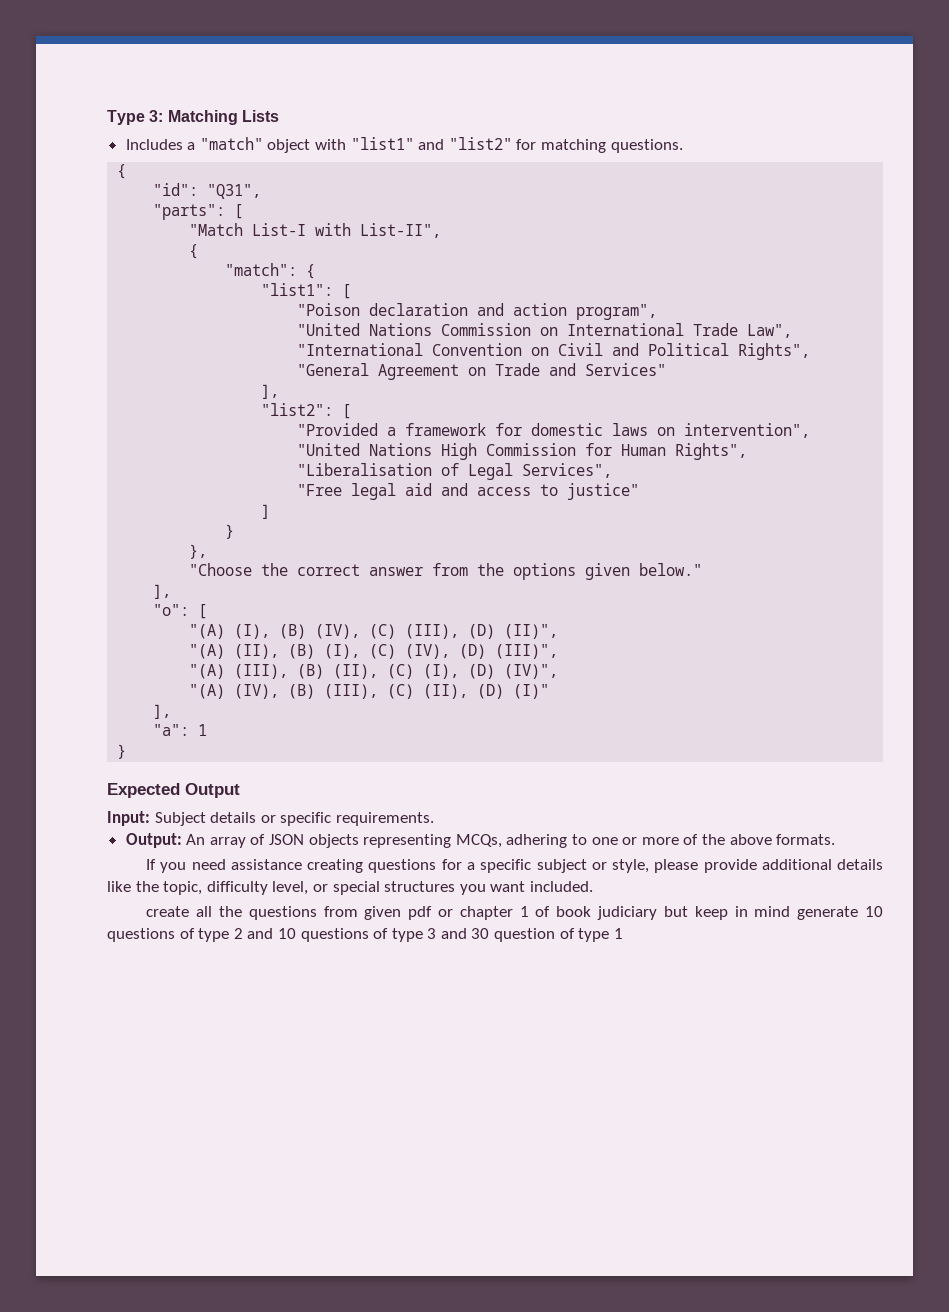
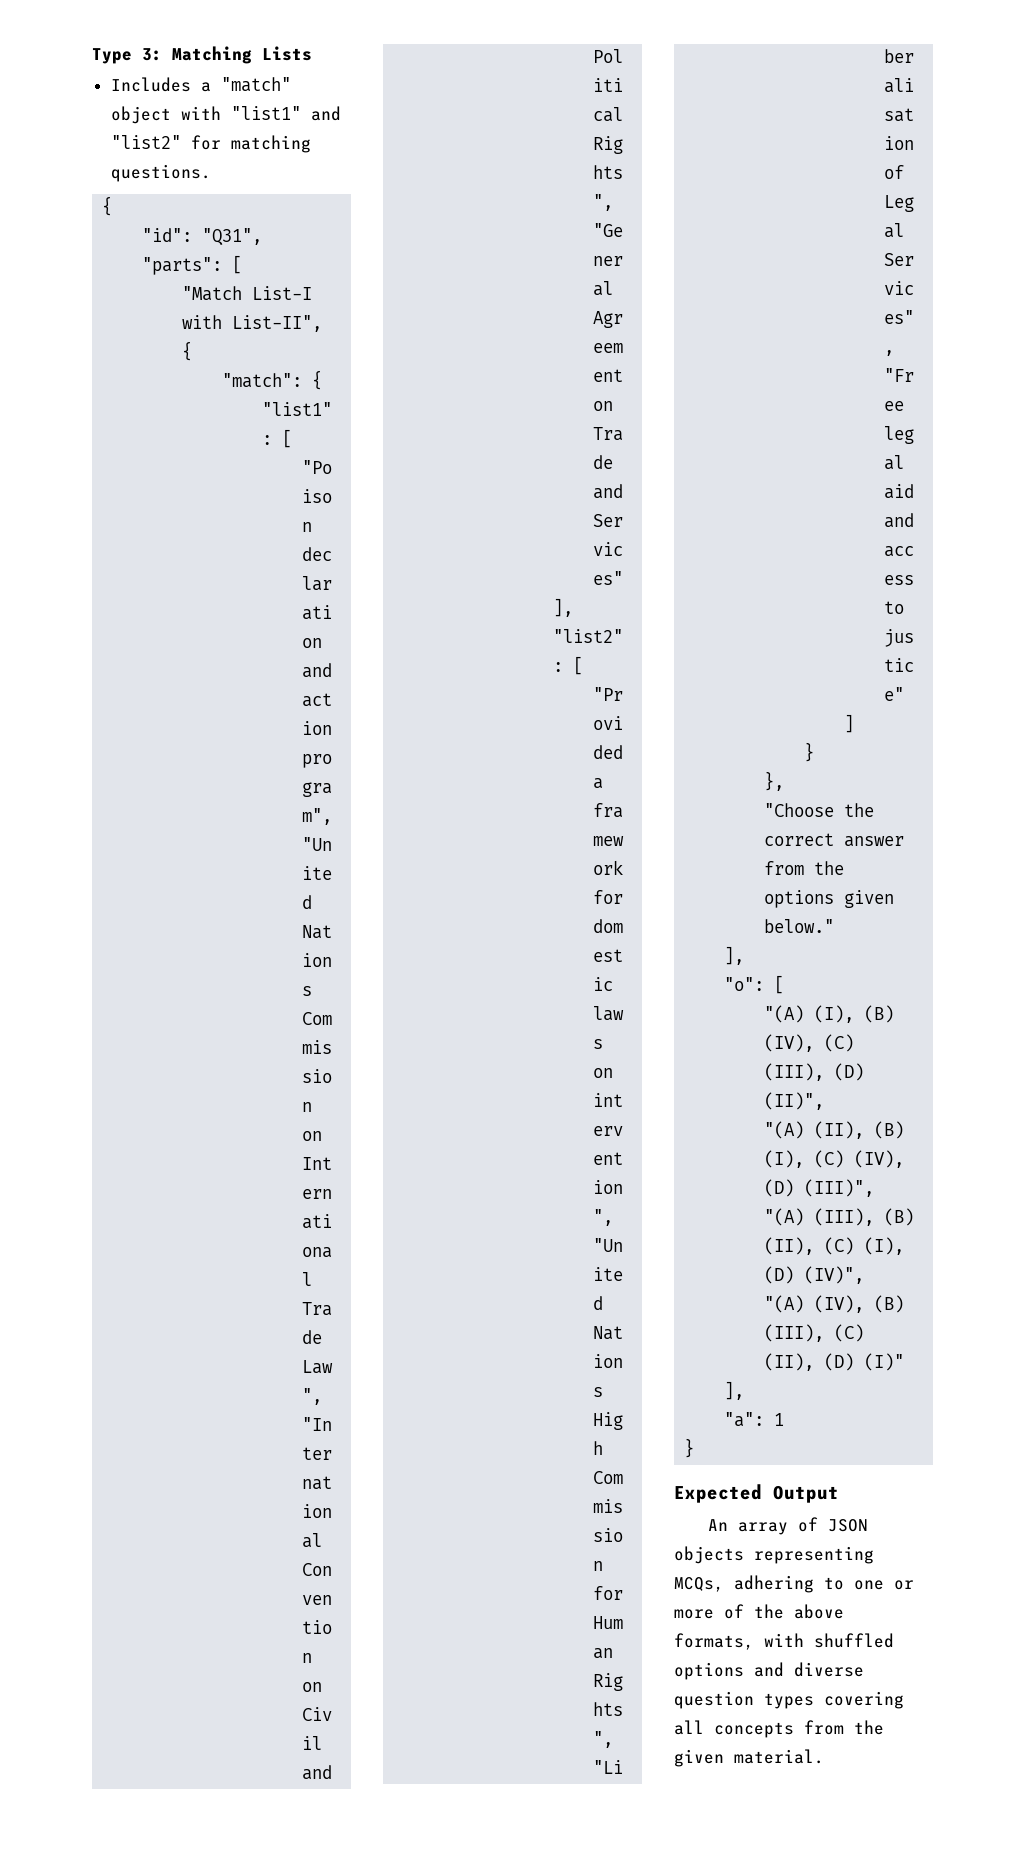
- Input: Subject details or specific requirements.
- Output: An array of JSON objects representing MCQs, adhering to one or more of the above formats.
- If you need assistance creating questions for a specific subject or style, please provide additional details like the topic, difficulty level, or special structures you want included.
- create all the questions from given pdf or chapter 1 of book judiciary but keep in mind generate 10 questions of type 2 and 10 questions of type 3 and 30 question of type 1
+ An array of JSON objects representing MCQs, adhering to one or more of the above formats, with shuffled options and diverse question types covering all concepts from the given material.

